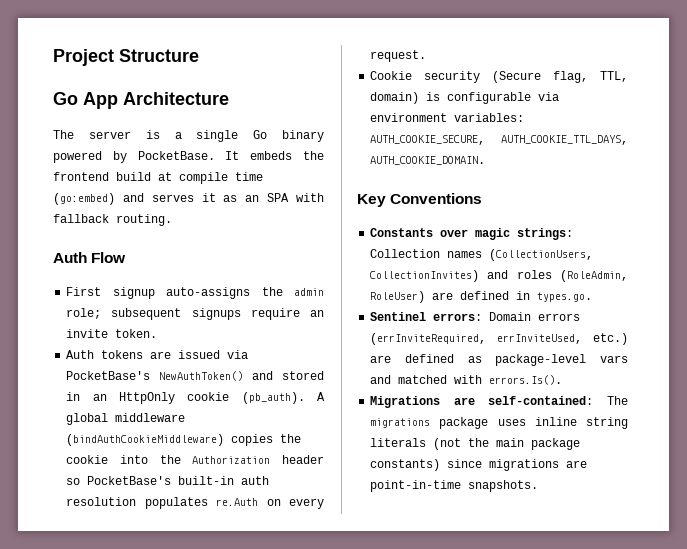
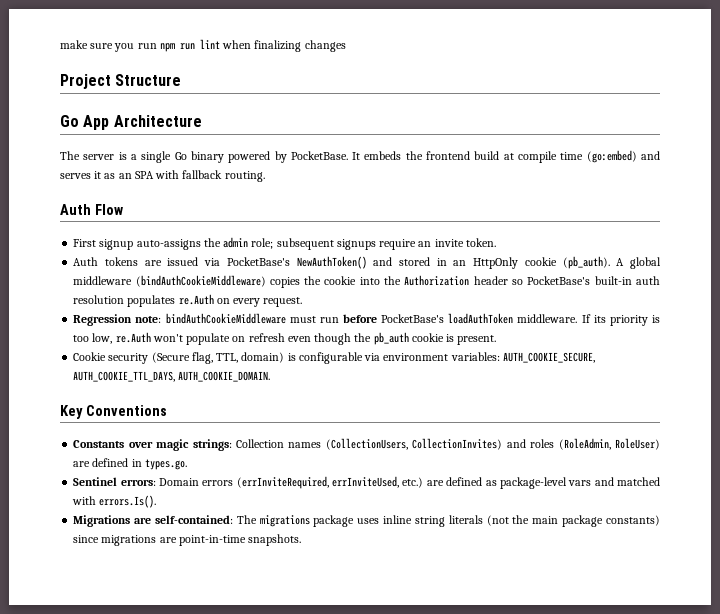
+ make sure you run npm run lint when finalizing changes
+ Regression note: bindAuthCookieMiddleware must run before PocketBase's loadAuthToken middleware. If its priority is too low, re.Auth won't populate on refresh even though the pb_auth cookie is present.

